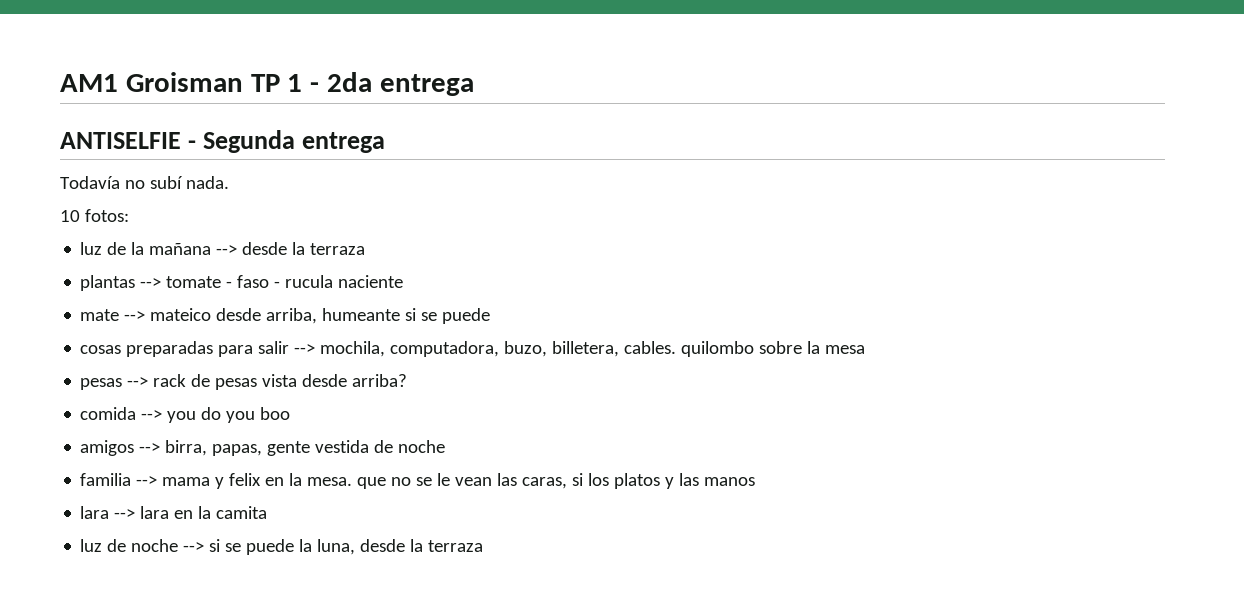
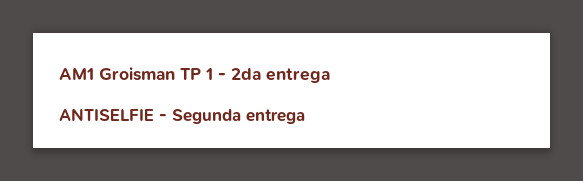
- Todavía no subí nada.
- 10 fotos:
- luz de la mañana --> desde la terraza
- plantas --> tomate - faso - rucula naciente
- mate --> mateico desde arriba, humeante si se puede
- cosas preparadas para salir --> mochila, computadora, buzo, billetera, cables. quilombo sobre la mesa
- pesas --> rack de pesas vista desde arriba?
- comida --> you do you boo
- amigos --> birra, papas, gente vestida de noche
- familia --> mama y felix en la mesa. que no se le vean las caras, si los platos y las manos
- lara --> lara en la camita
- luz de noche --> si se puede la luna, desde la terraza

